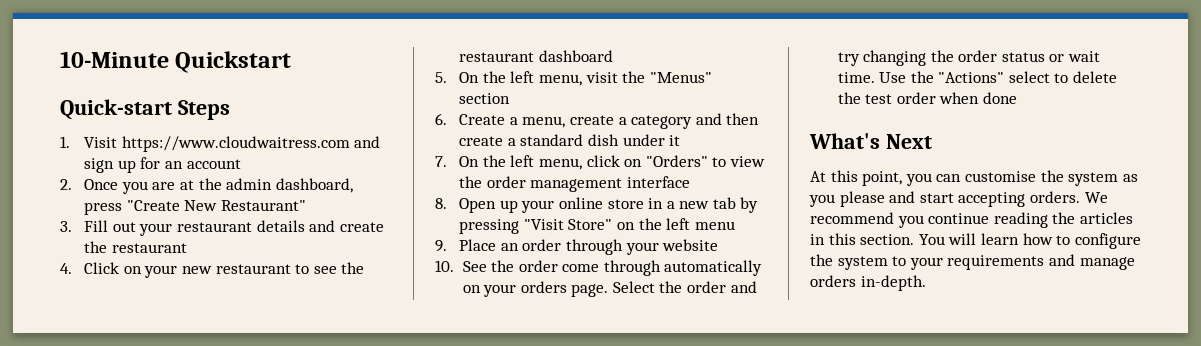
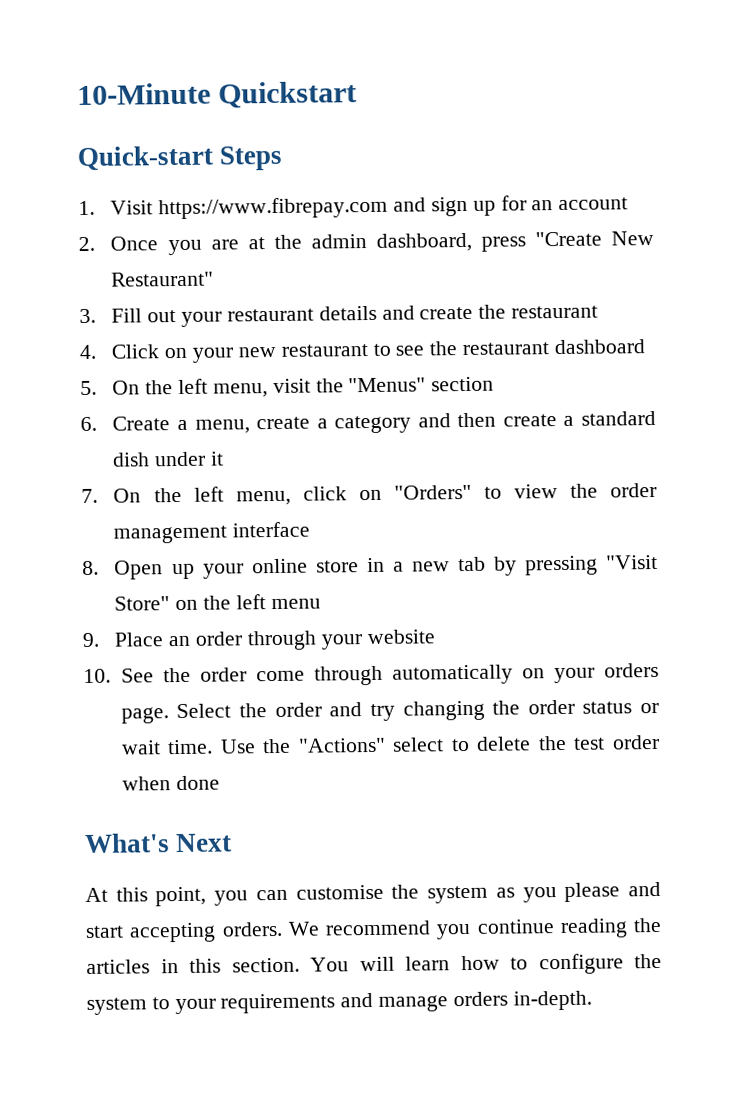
- 1. Visit https://www.cloudwaitress.com and sign up for an account
+ 1. Visit https://www.fibrepay.com and sign up for an account

